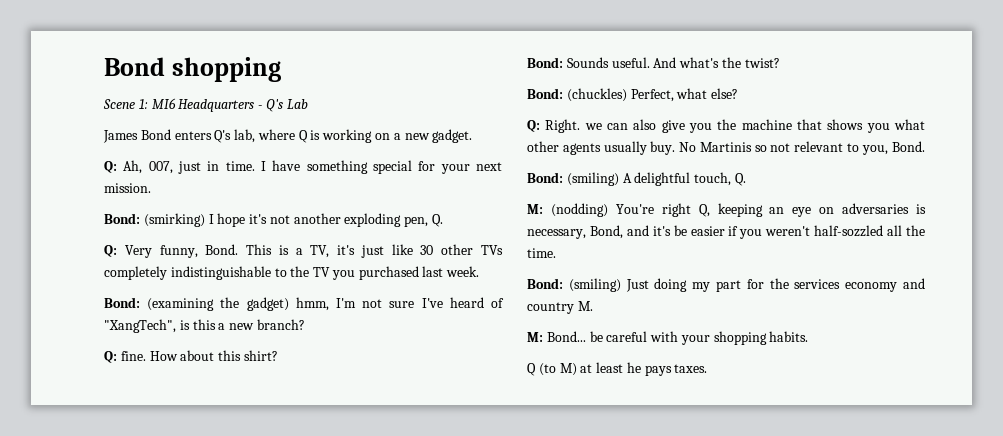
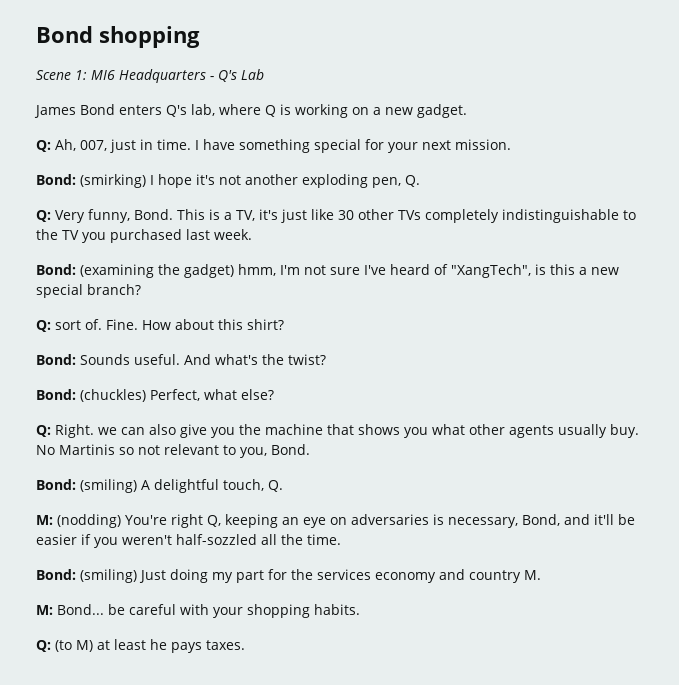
- Bond: (examining the gadget) hmm, I'm not sure I've heard of "XangTech", is this a new branch?
+ Bond: (examining the gadget) hmm, I'm not sure I've heard of "XangTech", is this a new special branch?
- Q: fine.
+ Q: sort of. Fine.
- M: (nodding) You're right Q, keeping an eye on adversaries is necessary, Bond, and it's be easier if you weren't half-sozzled all the time.
+ M: (nodding) You're right Q, keeping an eye on adversaries is necessary, Bond, and it'll be easier if you weren't half-sozzled all the time.
- Q (to M) at least he pays taxes.
+ Q: (to M) at least he pays taxes.

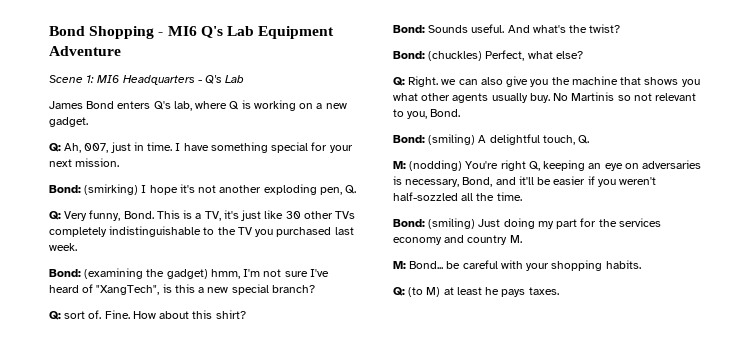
- Bond shopping
+ Bond Shopping - MI6 Q's Lab Equipment Adventure

